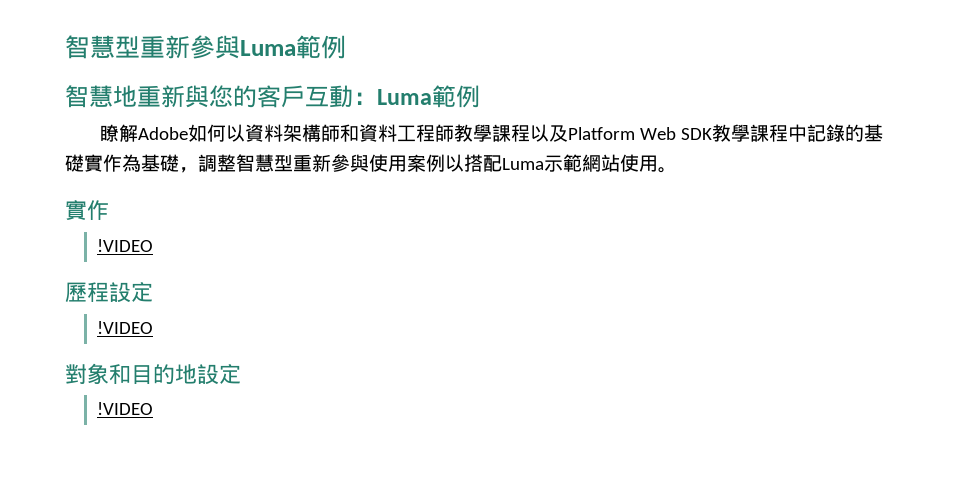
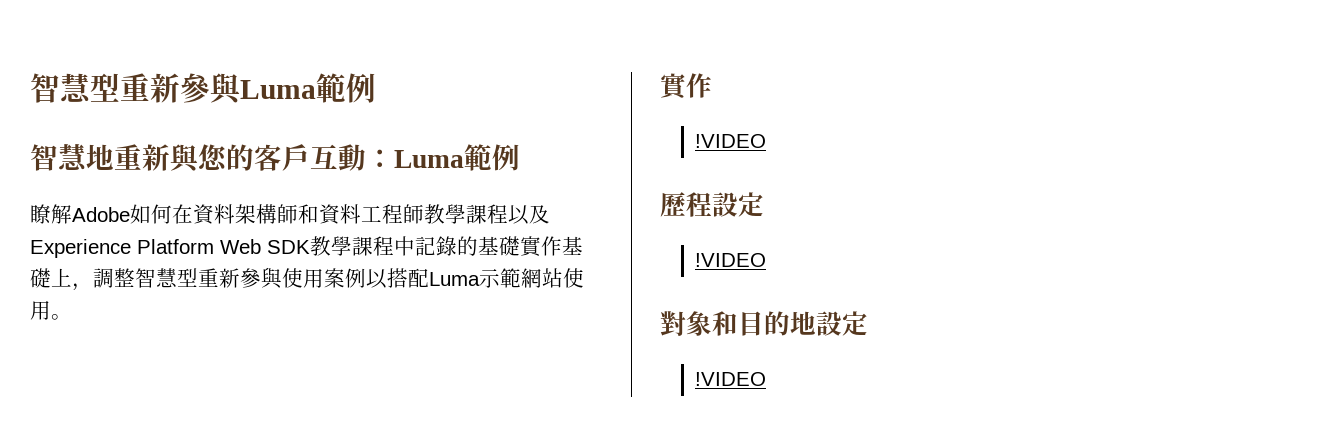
- 瞭解Adobe如何以資料架構師和資料工程師教學課程以及Platform Web SDK教學課程中記錄的基礎實作為基礎，調整智慧型重新參與使用案例以搭配Luma示範網站使用。
+ 瞭解Adobe如何在資料架構師和資料工程師教學課程以及Experience Platform Web SDK教學課程中記錄的基礎實作基礎上，調整智慧型重新參與使用案例以搭配Luma示範網站使用。

